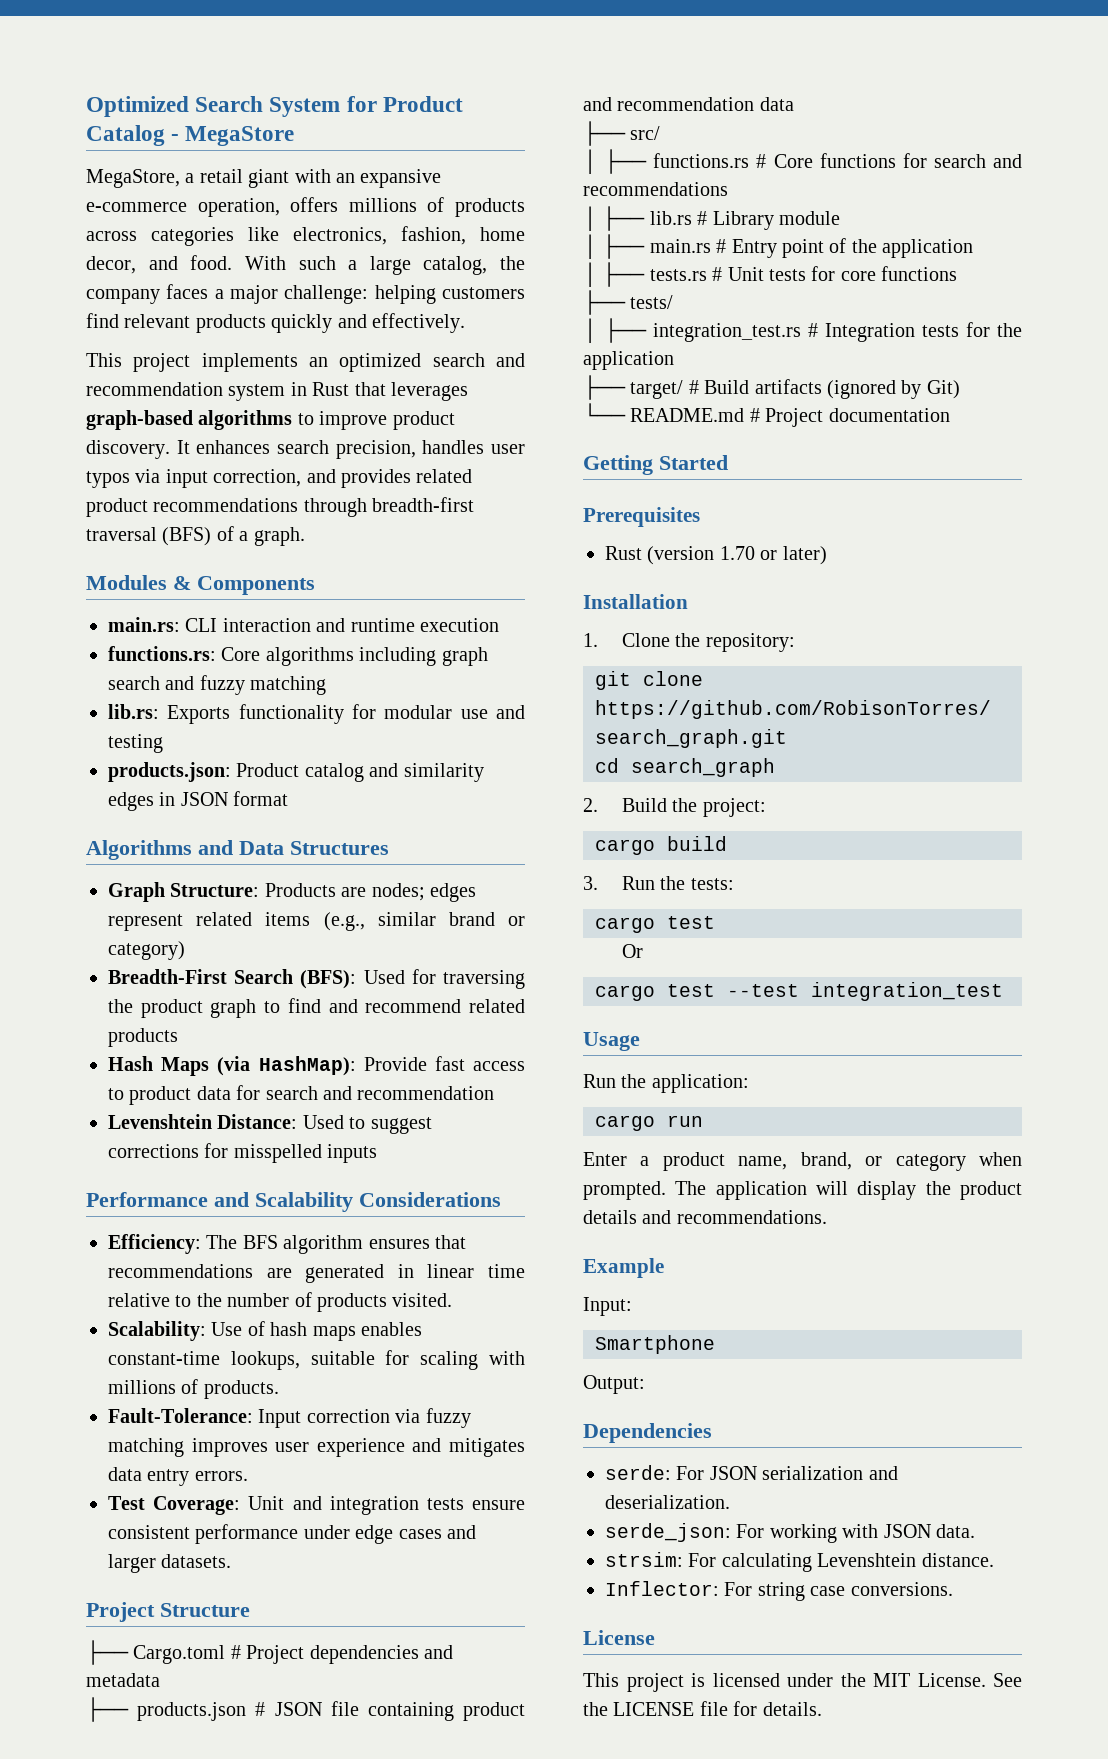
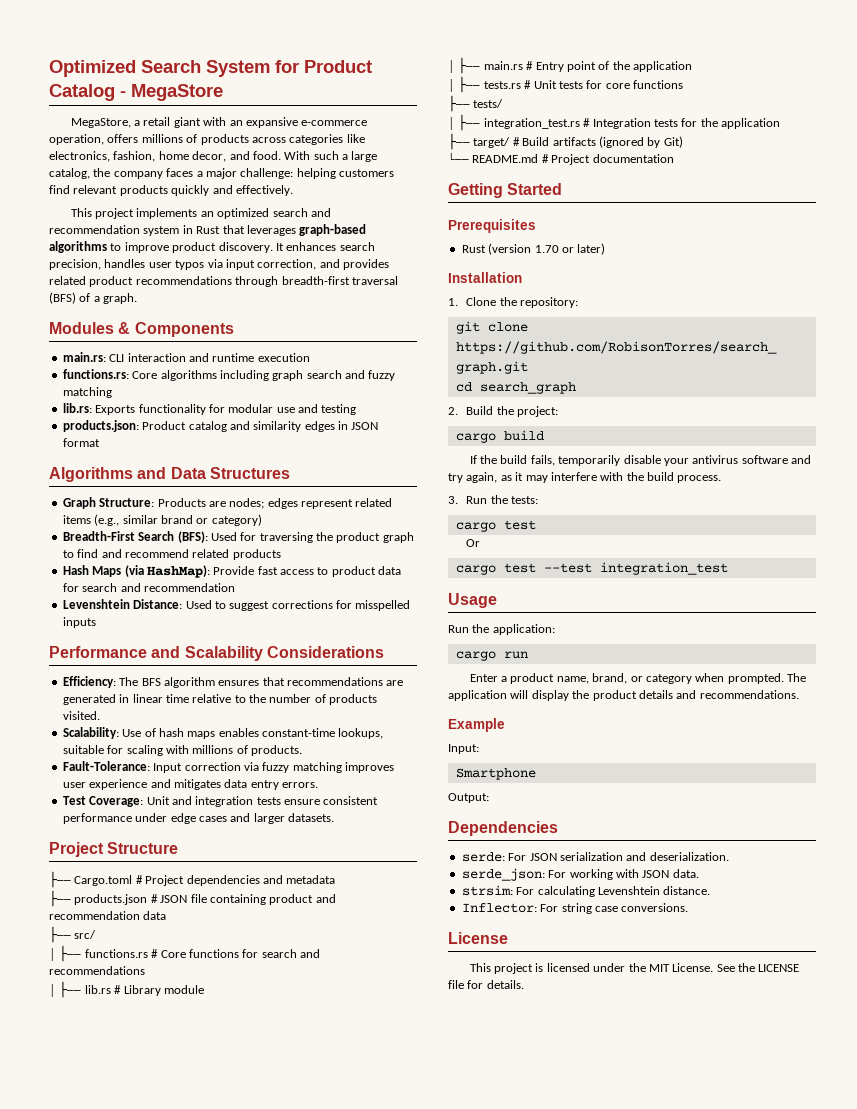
+ If the build fails, temporarily disable your antivirus software and try again, as it may interfere with the build process.

